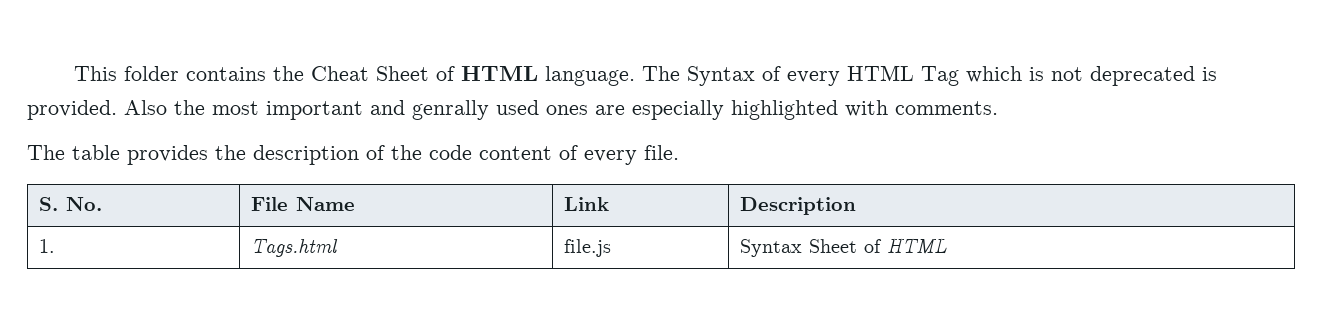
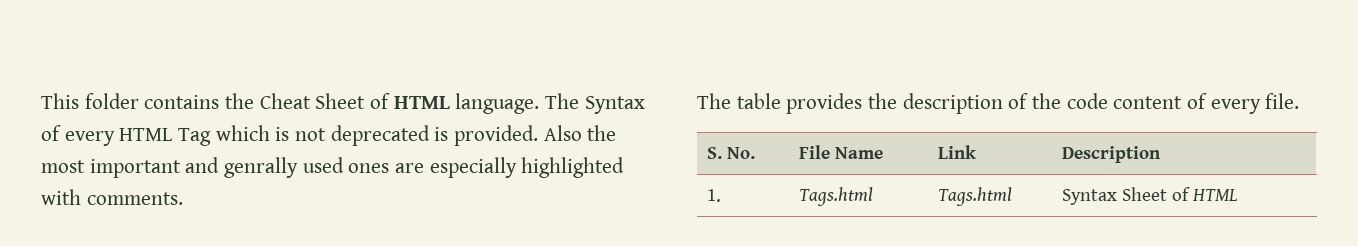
- 1. | Tags.html | file.js | Syntax Sheet of HTML
+ 1. | Tags.html | Tags.html | Syntax Sheet of HTML

